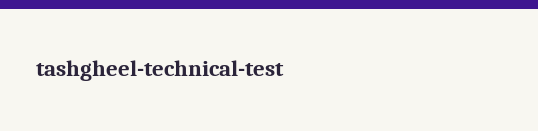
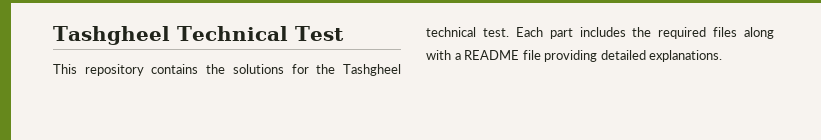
- tashgheel-technical-test
+ Tashgheel Technical Test
+ This repository contains the solutions for the Tashgheel technical test. Each part includes the required files along with a README file providing detailed explanations.

